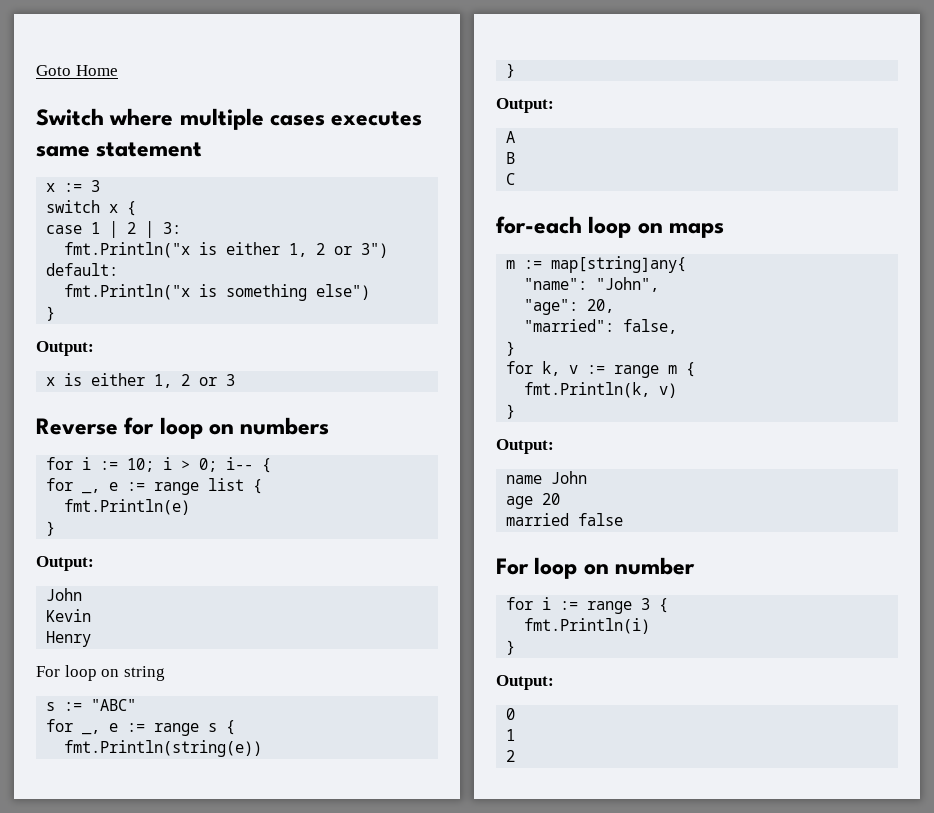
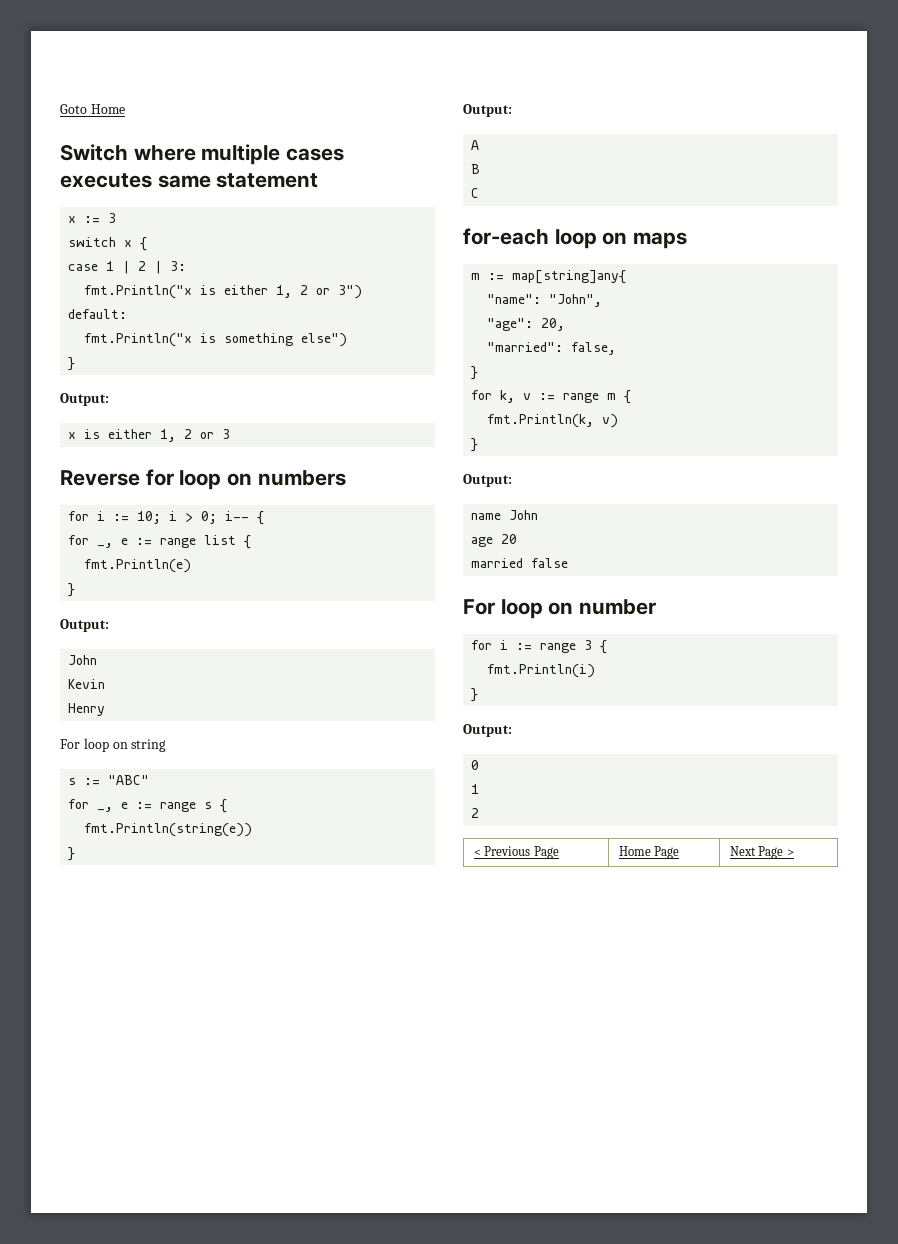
+ < Previous Page | Home Page | Next Page >

